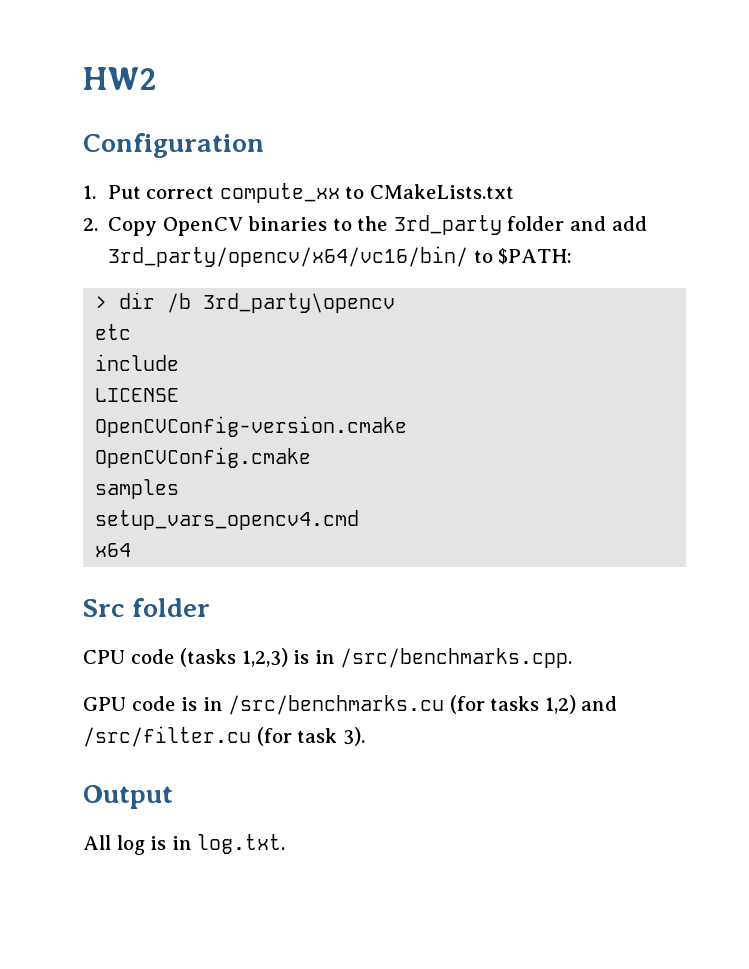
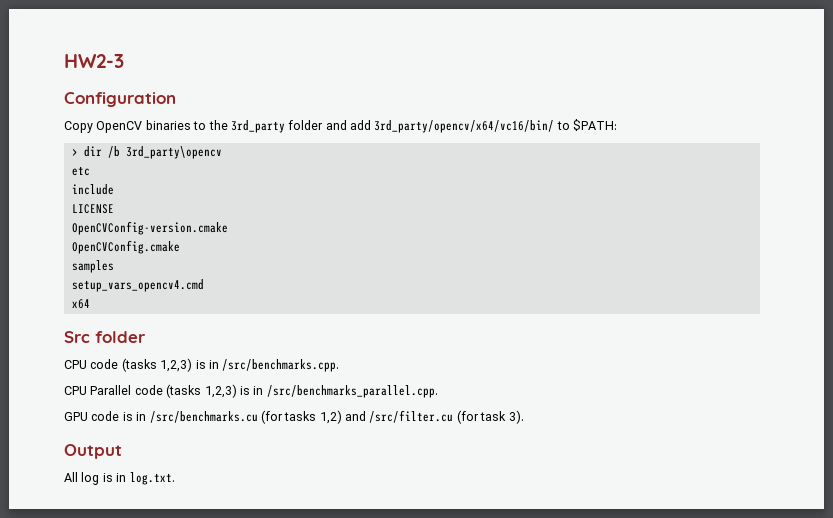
- HW2
+ HW2-3
- 1. Put correct compute_xx to CMakeLists.txt
- 2. Copy OpenCV binaries to the 3rd_party folder and add 3rd_party/opencv/x64/vc16/bin/ to $PATH:
+ Copy OpenCV binaries to the 3rd_party folder and add 3rd_party/opencv/x64/vc16/bin/ to $PATH:
+ CPU Parallel code (tasks 1,2,3) is in /src/benchmarks_parallel.cpp.

